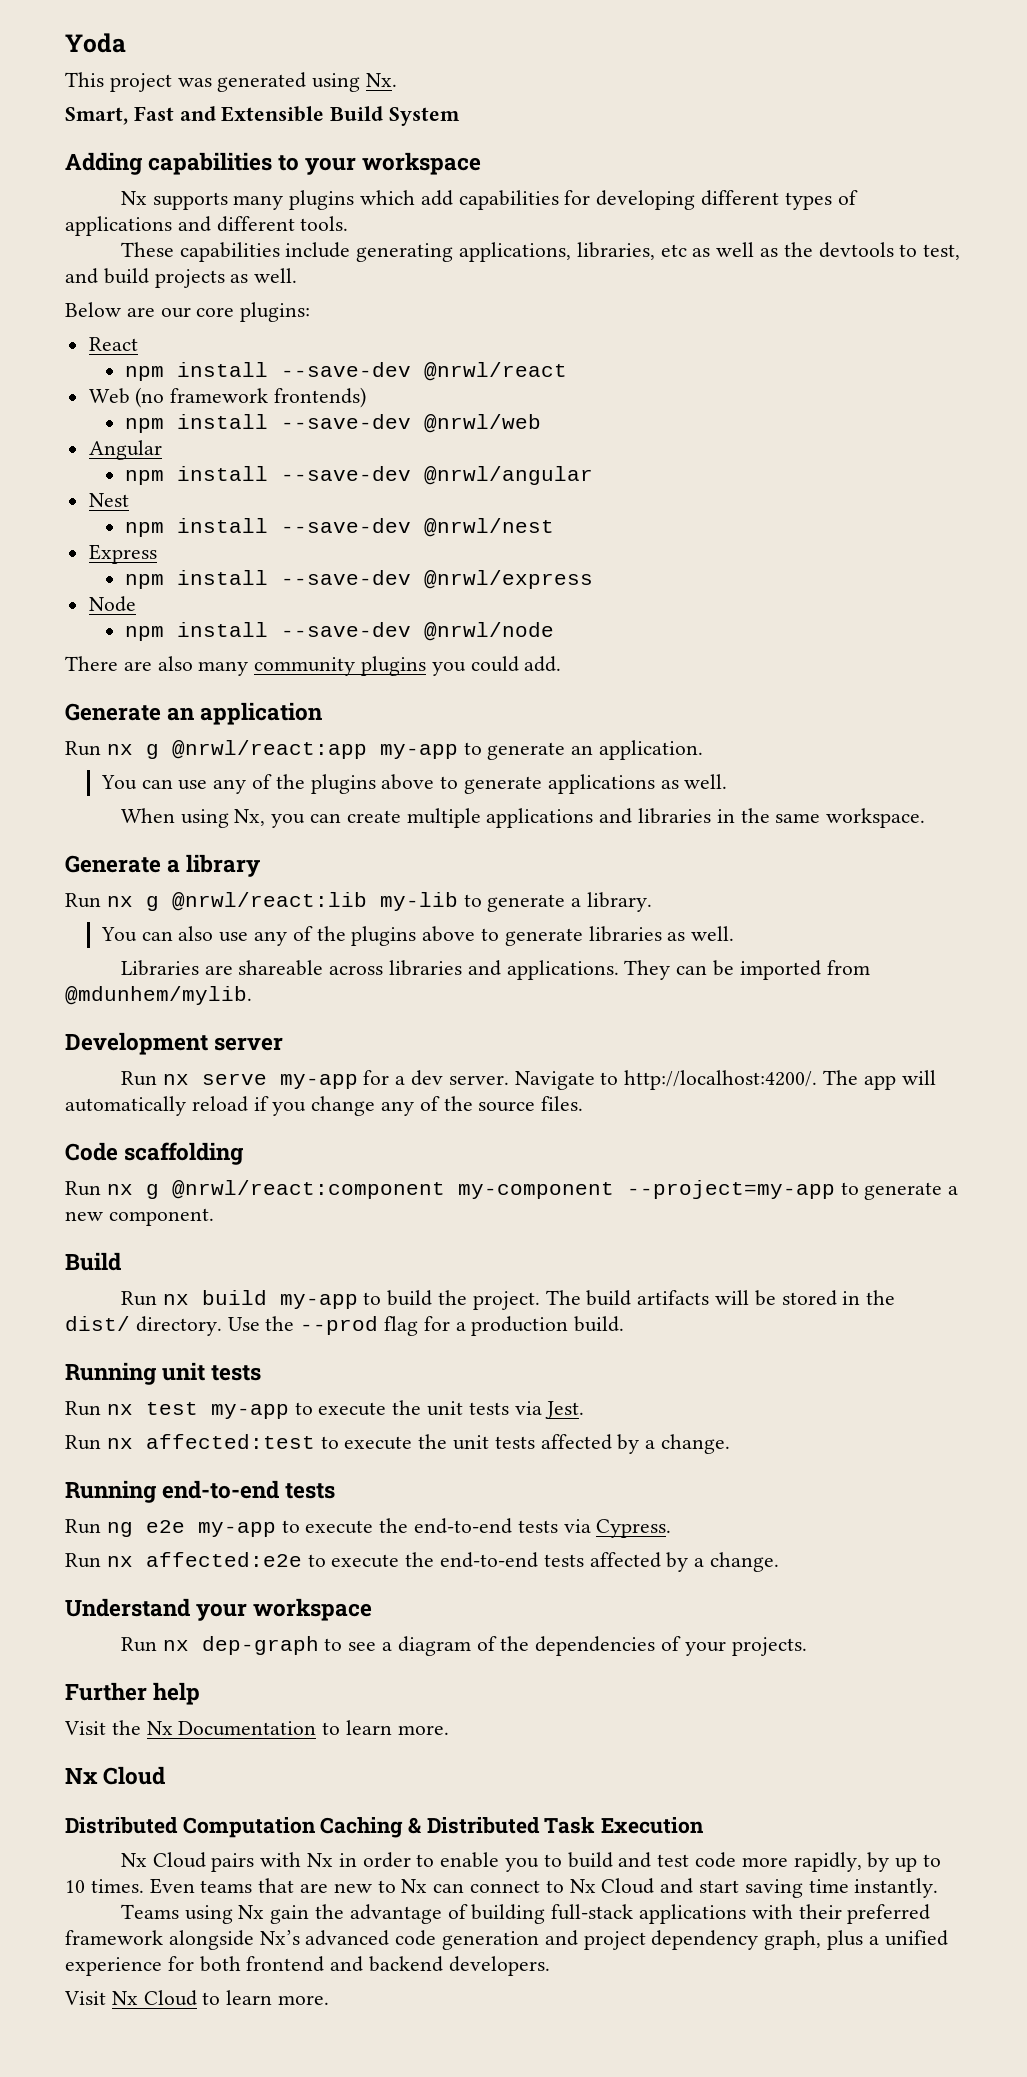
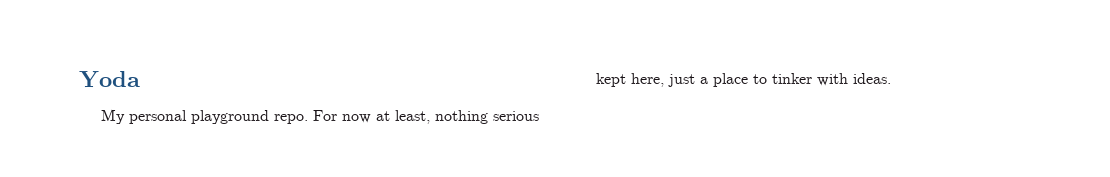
- This project was generated using Nx.
- Smart, Fast and Extensible Build System
- Adding capabilities to your workspace
- Nx supports many plugins which add capabilities for developing different types of applications and different tools.
- These capabilities include generating applications, libraries, etc as well as the devtools to test, and build projects as well.
- Below are our core plugins:
- React
- npm install --save-dev @nrwl/react
- Web (no framework frontends)
- npm install --save-dev @nrwl/web
- Angular
- npm install --save-dev @nrwl/angular
- Nest
- npm install --save-dev @nrwl/nest
- Express
- npm install --save-dev @nrwl/express
- Node
- npm install --save-dev @nrwl/node
- There are also many community plugins you could add.
- Generate an application
- Run nx g @nrwl/react:app my-app to generate an application.
- You can use any of the plugins above to generate applications as well.
- When using Nx, you can create multiple applications and libraries in the same workspace.
- Generate a library
- Run nx g @nrwl/react:lib my-lib to generate a library.
- You can also use any of the plugins above to generate libraries as well.
- Libraries are shareable across libraries and applications. They can be imported from @mdunhem/mylib.
- Development server
- Run nx serve my-app for a dev server. Navigate to http://localhost:4200/. The app will automatically reload if you change any of the source files.
- Code scaffolding
- Run nx g @nrwl/react:component my-component --project=my-app to generate a new component.
- Build
- Run nx build my-app to build the project. The build artifacts will be stored in the dist/ directory. Use the --prod flag for a production build.
- Running unit tests
- Run nx test my-app to execute the unit tests via Jest.
- Run nx affected:test to execute the unit tests affected by a change.
- Running end-to-end tests
- Run ng e2e my-app to execute the end-to-end tests via Cypress.
- Run nx affected:e2e to execute the end-to-end tests affected by a change.
- Understand your workspace
- Run nx dep-graph to see a diagram of the dependencies of your projects.
- Further help
- Visit the Nx Documentation to learn more.
- Nx Cloud
- Distributed Computation Caching & Distributed Task Execution
- Nx Cloud pairs with Nx in order to enable you to build and test code more rapidly, by up to 10 times. Even teams that are new to Nx can connect to Nx Cloud and start saving time instantly.
- Teams using Nx gain the advantage of building full-stack applications with their preferred framework alongside Nx’s advanced code generation and project dependency graph, plus a unified experience for both frontend and backend developers.
- Visit Nx Cloud to learn more.
+ My personal playground repo. For now at least, nothing serious kept here, just a place to tinker with ideas.

